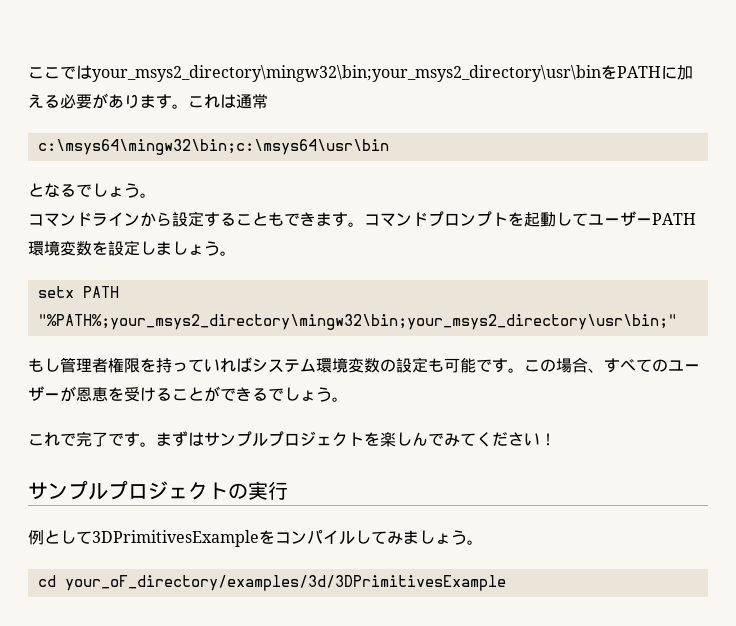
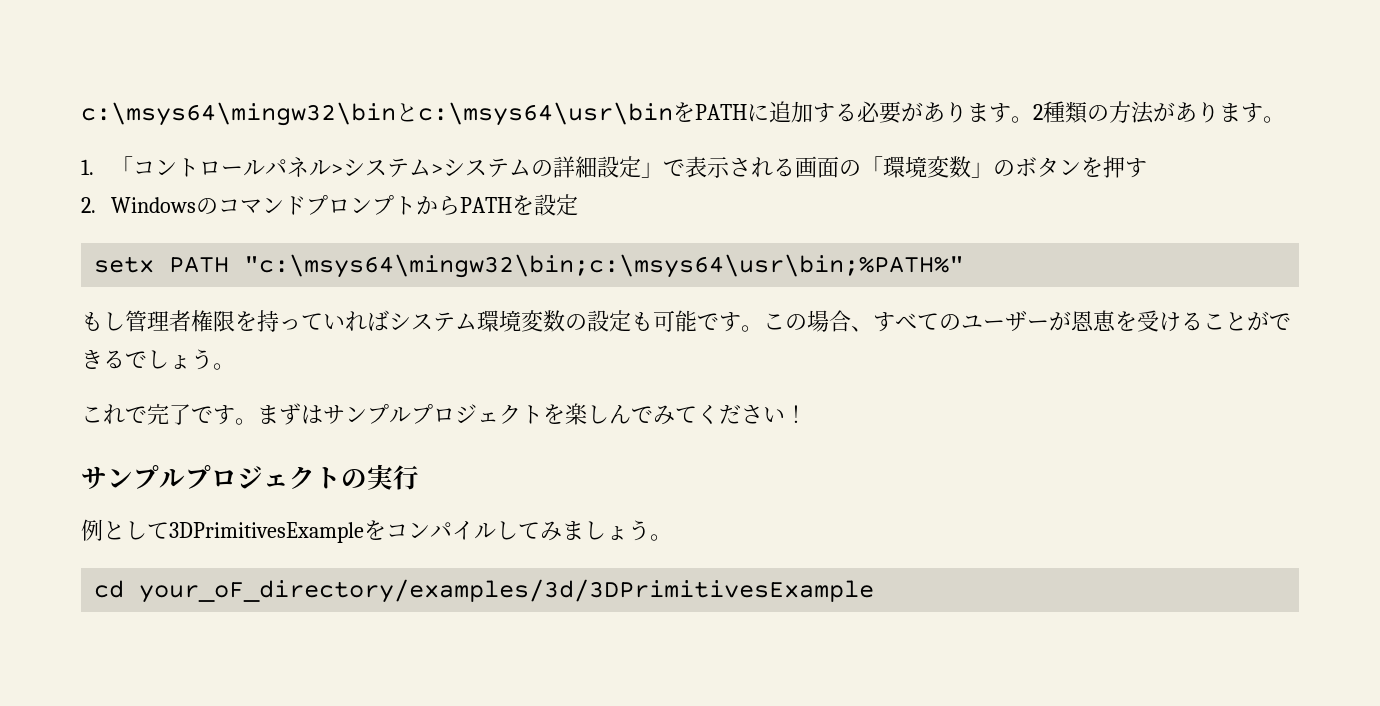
- ここではyour_msys2_directory\mingw32\bin;your_msys2_directory\usr\binをPATHに加える必要があります。
+ c:\msys64\mingw32\binとc:\msys64\usr\binをPATHに追加する必要があります。
- これは通常
- c:\msys64\mingw32\bin;c:\msys64\usr\bin
- となるでしょう。
- コマンドラインから設定することもできます。コマンドプロンプトを起動してユーザーPATH環境変数を設定しましょう。
+ 2種類の方法があります。
+ 1.「コントロールパネル>システム>システムの詳細設定」で表示される画面の「環境変数」のボタンを押す
+ 2. WindowsのコマンドプロンプトからPATHを設定
- setx PATH "%PATH%;your_msys2_directory\mingw32\bin;your_msys2_directory\usr\bin;"
+ setx PATH "c:\msys64\mingw32\bin;c:\msys64\usr\bin;%PATH%"

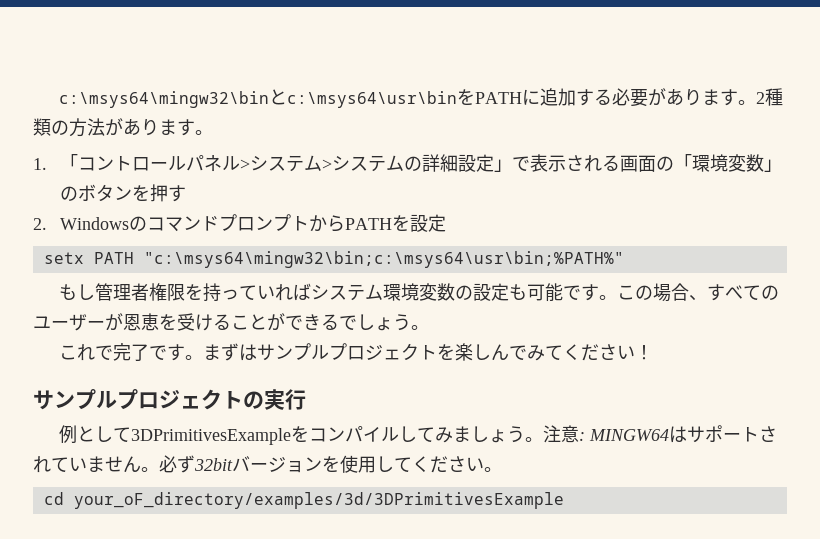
+ 注意: MINGW64はサポートされていません。必ず32bitバージョンを使用してください。

